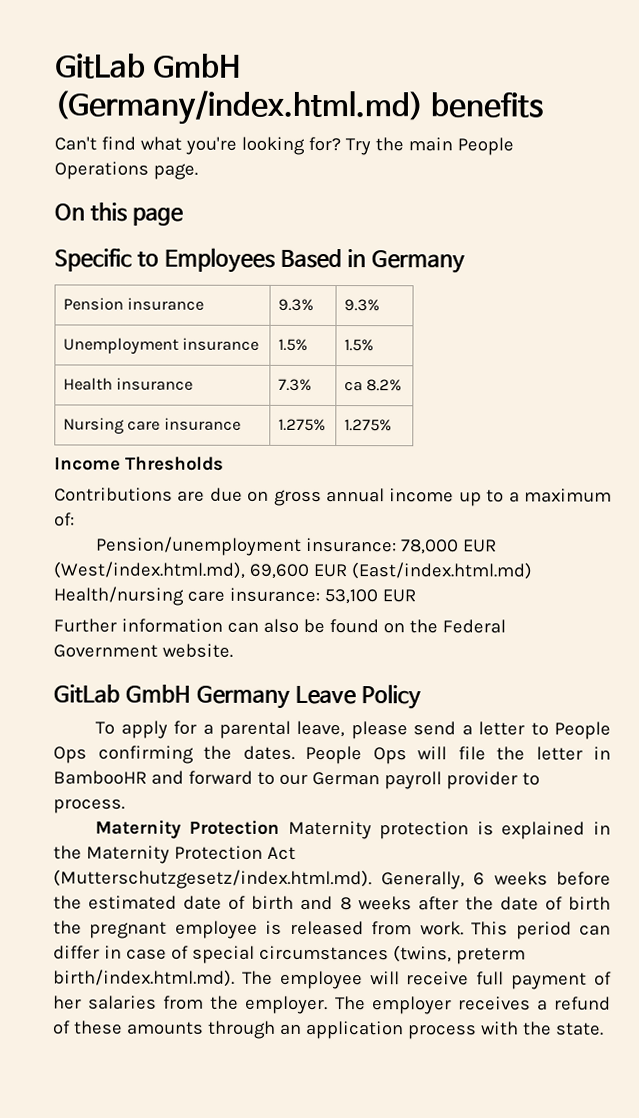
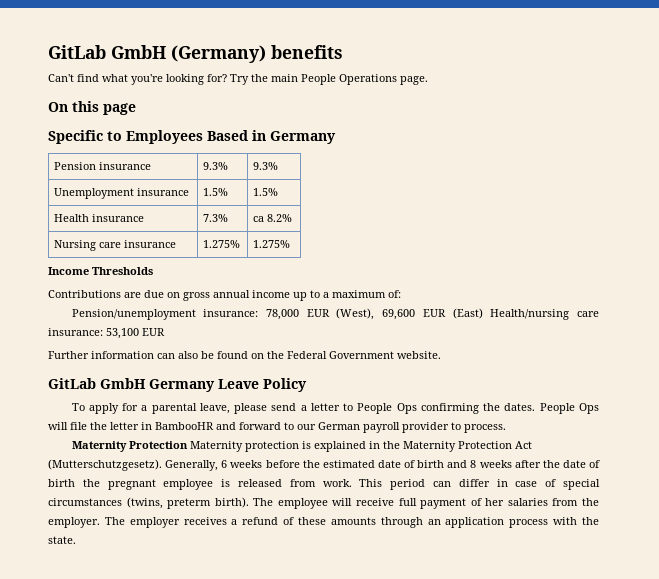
- GitLab GmbH (Germany/index.html.md) benefits
+ GitLab GmbH (Germany) benefits
- Pension/unemployment insurance: 78,000 EUR (West/index.html.md), 69,600 EUR (East/index.html.md) Health/nursing care insurance: 53,100 EUR
+ Pension/unemployment insurance: 78,000 EUR (West), 69,600 EUR (East) Health/nursing care insurance: 53,100 EUR
- Maternity Protection Maternity protection is explained in the Maternity Protection Act (Mutterschutzgesetz/index.html.md). Generally, 6 weeks before the estimated date of birth and 8 weeks after the date of birth the pregnant employee is released from work.
+ Maternity Protection Maternity protection is explained in the Maternity Protection Act (Mutterschutzgesetz). Generally, 6 weeks before the estimated date of birth and 8 weeks after the date of birth the pregnant employee is released from work.
- This period can differ in case of special circumstances (twins, preterm birth/index.html.md). The employee will receive full payment of her salaries from the employer.
+ This period can differ in case of special circumstances (twins, preterm birth). The employee will receive full payment of her salaries from the employer.

